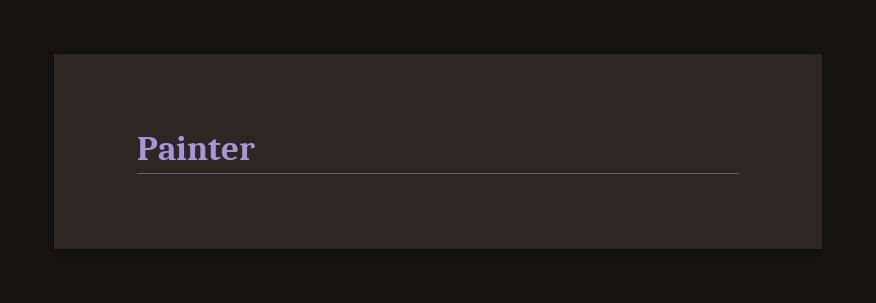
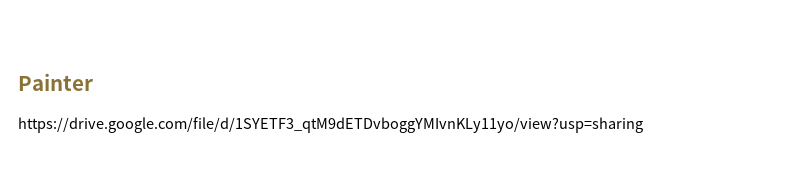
+ https://drive.google.com/file/d/1SYETF3_qtM9dETDvboggYMIvnKLy11yo/view?usp=sharing

